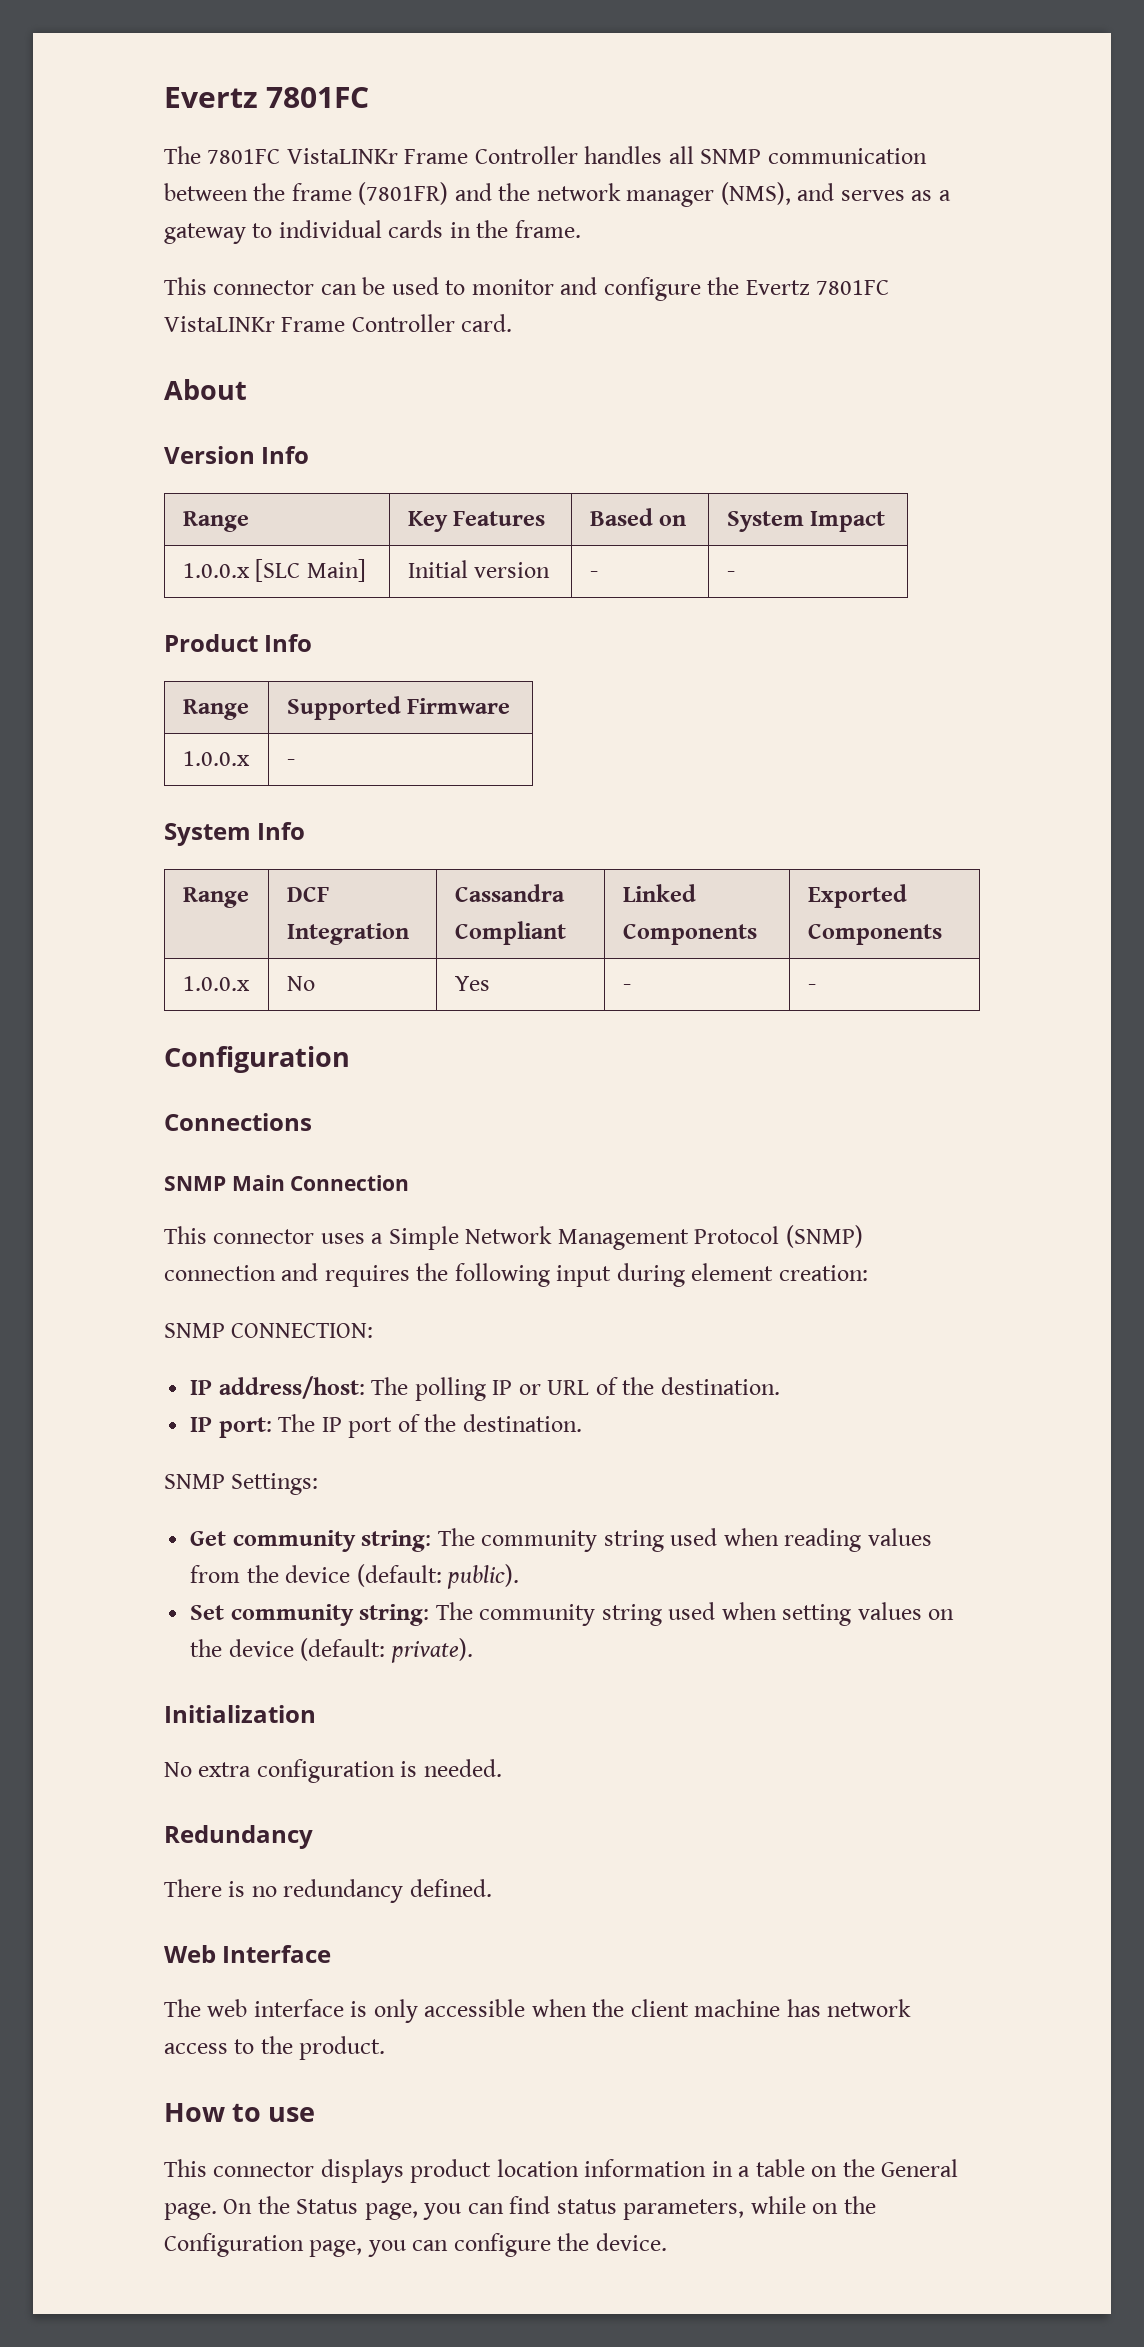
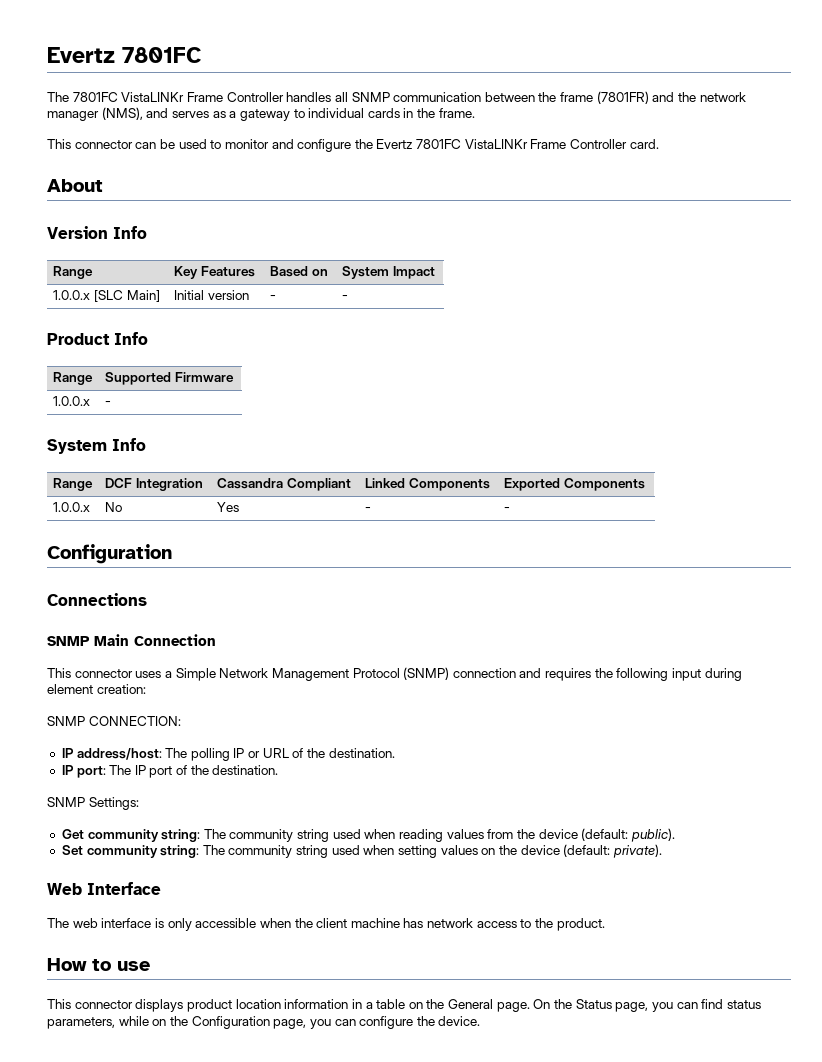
- Initialization
- No extra configuration is needed.
- Redundancy
- There is no redundancy defined.

